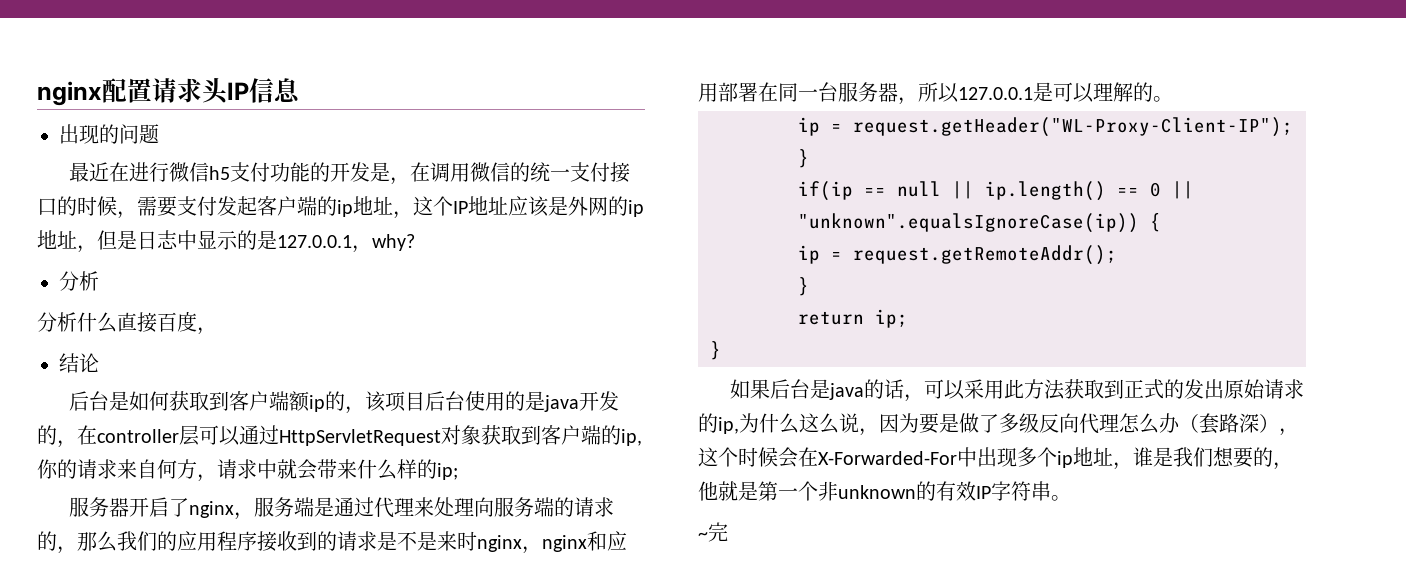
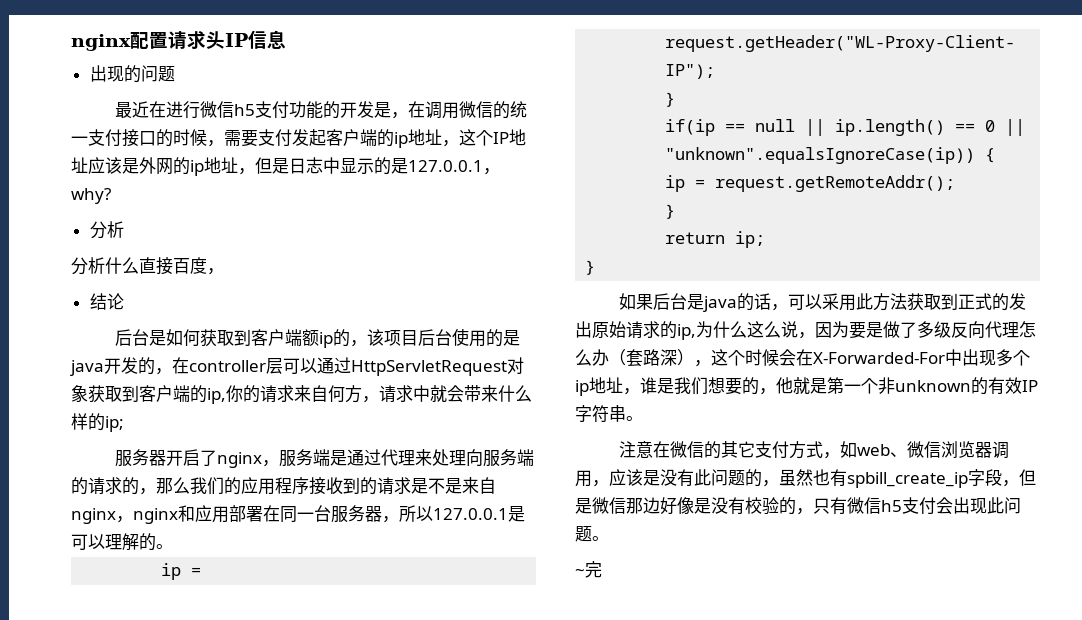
- 服务器开启了nginx，服务端是通过代理来处理向服务端的请求的，那么我们的应用程序接收到的请求是不是来时nginx，nginx和应用部署在同一台服务器，所以127.0.0.1是可以理解的。
+ 服务器开启了nginx，服务端是通过代理来处理向服务端的请求的，那么我们的应用程序接收到的请求是不是来自nginx，nginx和应用部署在同一台服务器，所以127.0.0.1是可以理解的。
+ 注意在微信的其它支付方式，如web、微信浏览器调用，应该是没有此问题的，虽然也有spbill_create_ip字段，但是微信那边好像是没有校验的，只有微信h5支付会出现此问题。

